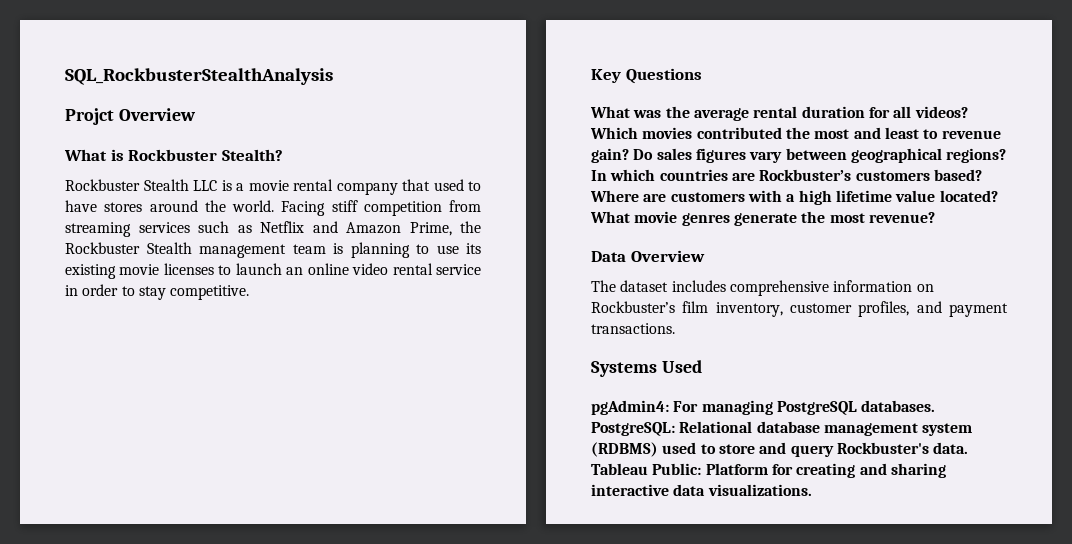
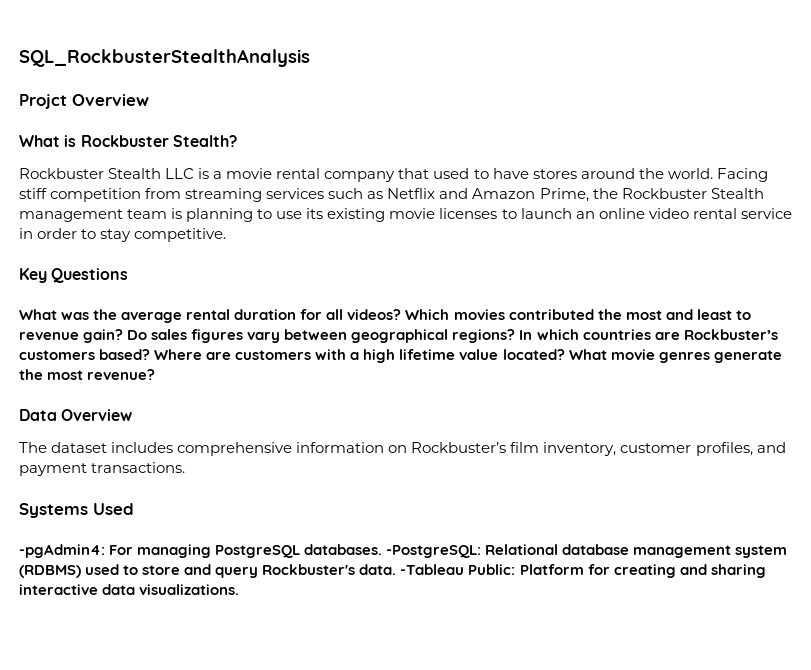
- pgAdmin4: For managing PostgreSQL databases.
+ -pgAdmin4: For managing PostgreSQL databases.
- PostgreSQL: Relational database management system (RDBMS) used to store and query Rockbuster's data.
+ -PostgreSQL: Relational database management system (RDBMS) used to store and query Rockbuster's data.
- Tableau Public: Platform for creating and sharing interactive data visualizations.
+ -Tableau Public: Platform for creating and sharing interactive data visualizations.

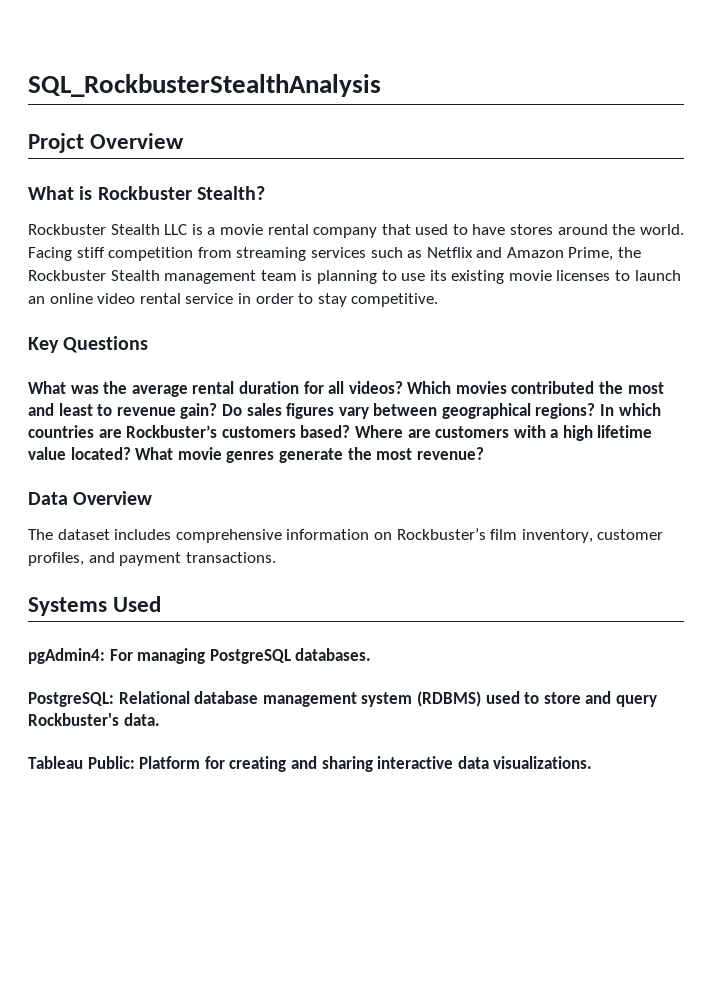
- -pgAdmin4: For managing PostgreSQL databases. -PostgreSQL: Relational database management system (RDBMS) used to store and query Rockbuster's data. -Tableau Public: Platform for creating and sharing interactive data visualizations.
+ pgAdmin4: For managing PostgreSQL databases.
+ PostgreSQL: Relational database management system (RDBMS) used to store and query Rockbuster's data.
+ Tableau Public: Platform for creating and sharing interactive data visualizations.

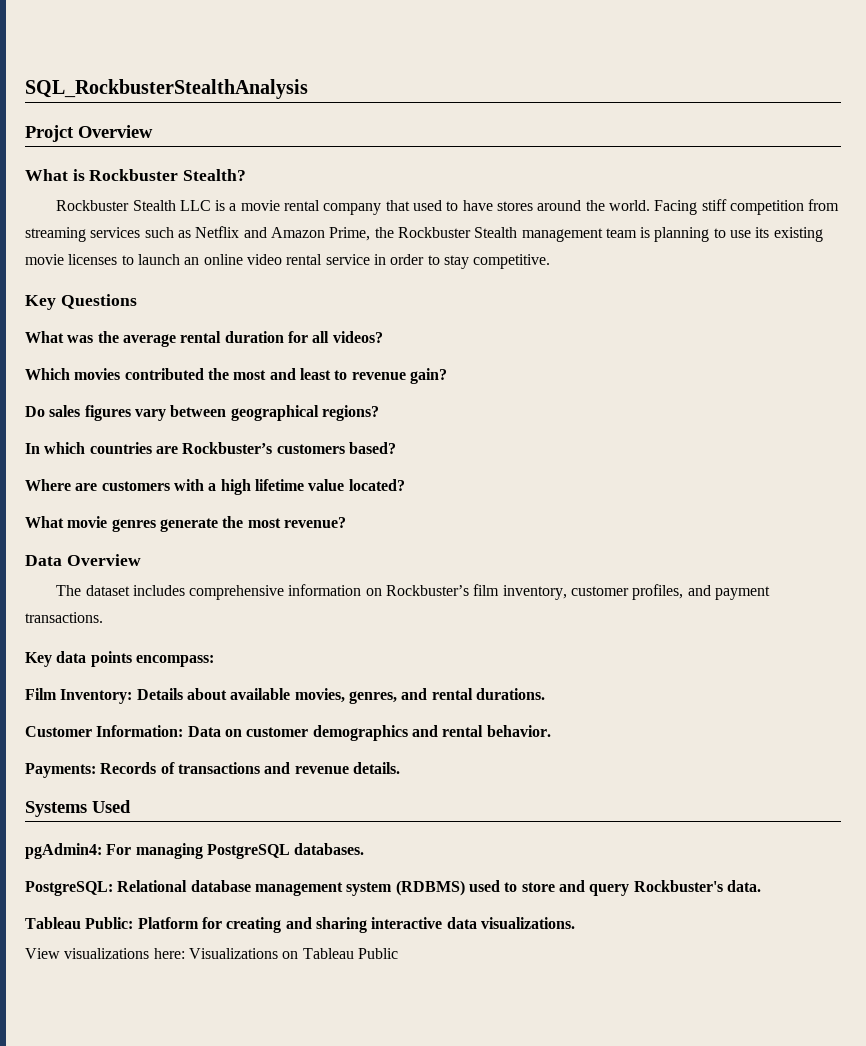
- What was the average rental duration for all videos? Which movies contributed the most and least to revenue gain? Do sales figures vary between geographical regions? In which countries are Rockbuster’s customers based? Where are customers with a high lifetime value located? What movie genres generate the most revenue?
+ What was the average rental duration for all videos?
+ Which movies contributed the most and least to revenue gain?
+ Do sales figures vary between geographical regions?
+ In which countries are Rockbuster’s customers based?
+ Where are customers with a high lifetime value located?
+ What movie genres generate the most revenue?
+ Key data points encompass:
+ Film Inventory: Details about available movies, genres, and rental durations.
+ Customer Information: Data on customer demographics and rental behavior.
+ Payments: Records of transactions and revenue details.
+ View visualizations here: Visualizations on Tableau Public

